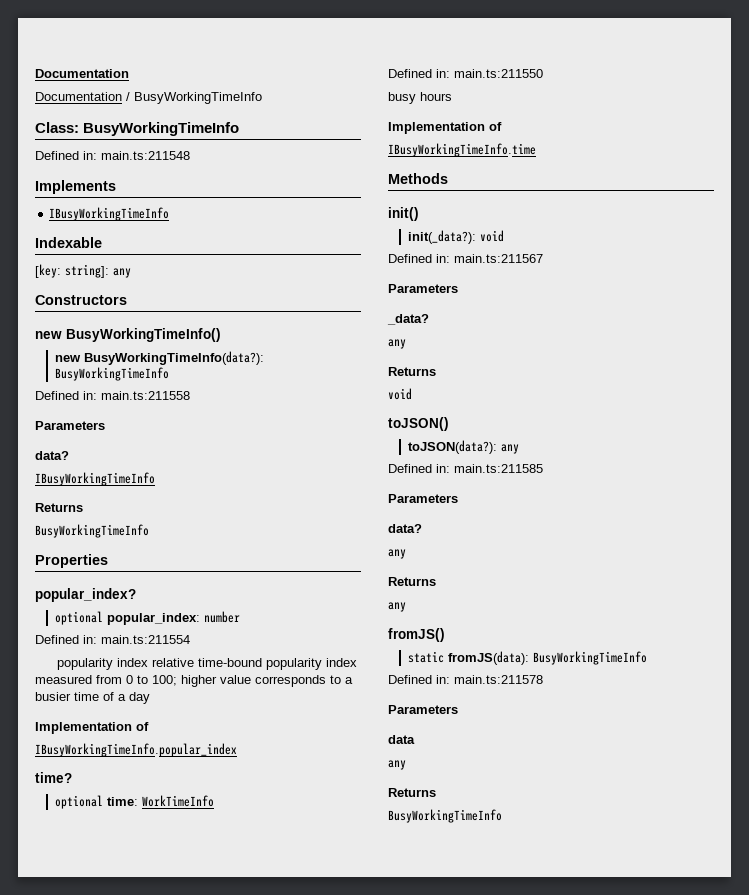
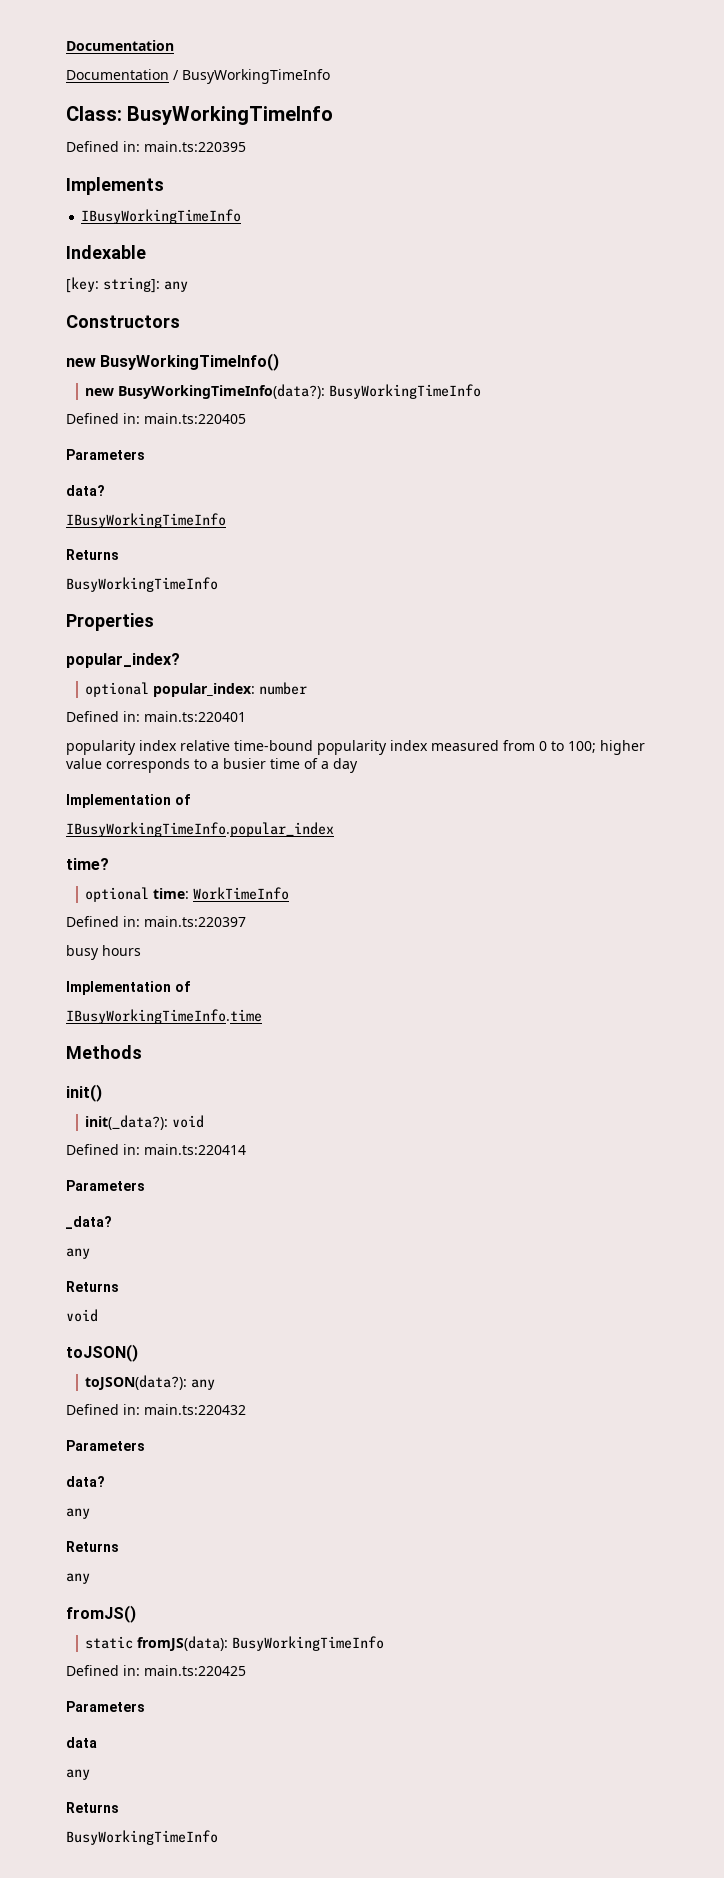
- Defined in: main.ts:211548
+ Defined in: main.ts:220395
- Defined in: main.ts:211558
+ Defined in: main.ts:220405
- Defined in: main.ts:211554
+ Defined in: main.ts:220401
- Defined in: main.ts:211550
+ Defined in: main.ts:220397
- Defined in: main.ts:211567
+ Defined in: main.ts:220414
- Defined in: main.ts:211585
+ Defined in: main.ts:220432
- Defined in: main.ts:211578
+ Defined in: main.ts:220425

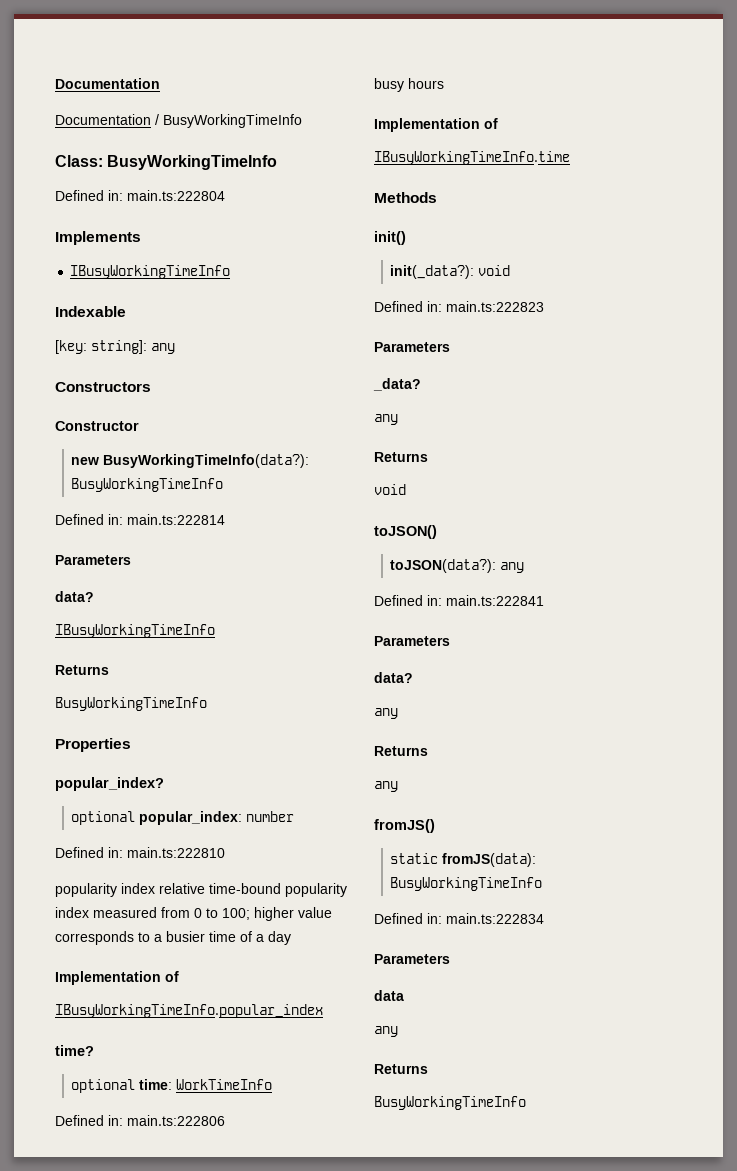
- Defined in: main.ts:220395
+ Defined in: main.ts:222804
- new BusyWorkingTimeInfo()
+ Constructor
- Defined in: main.ts:220405
+ Defined in: main.ts:222814
- Defined in: main.ts:220401
+ Defined in: main.ts:222810
- Defined in: main.ts:220397
+ Defined in: main.ts:222806
- Defined in: main.ts:220414
+ Defined in: main.ts:222823
- Defined in: main.ts:220432
+ Defined in: main.ts:222841
- Defined in: main.ts:220425
+ Defined in: main.ts:222834

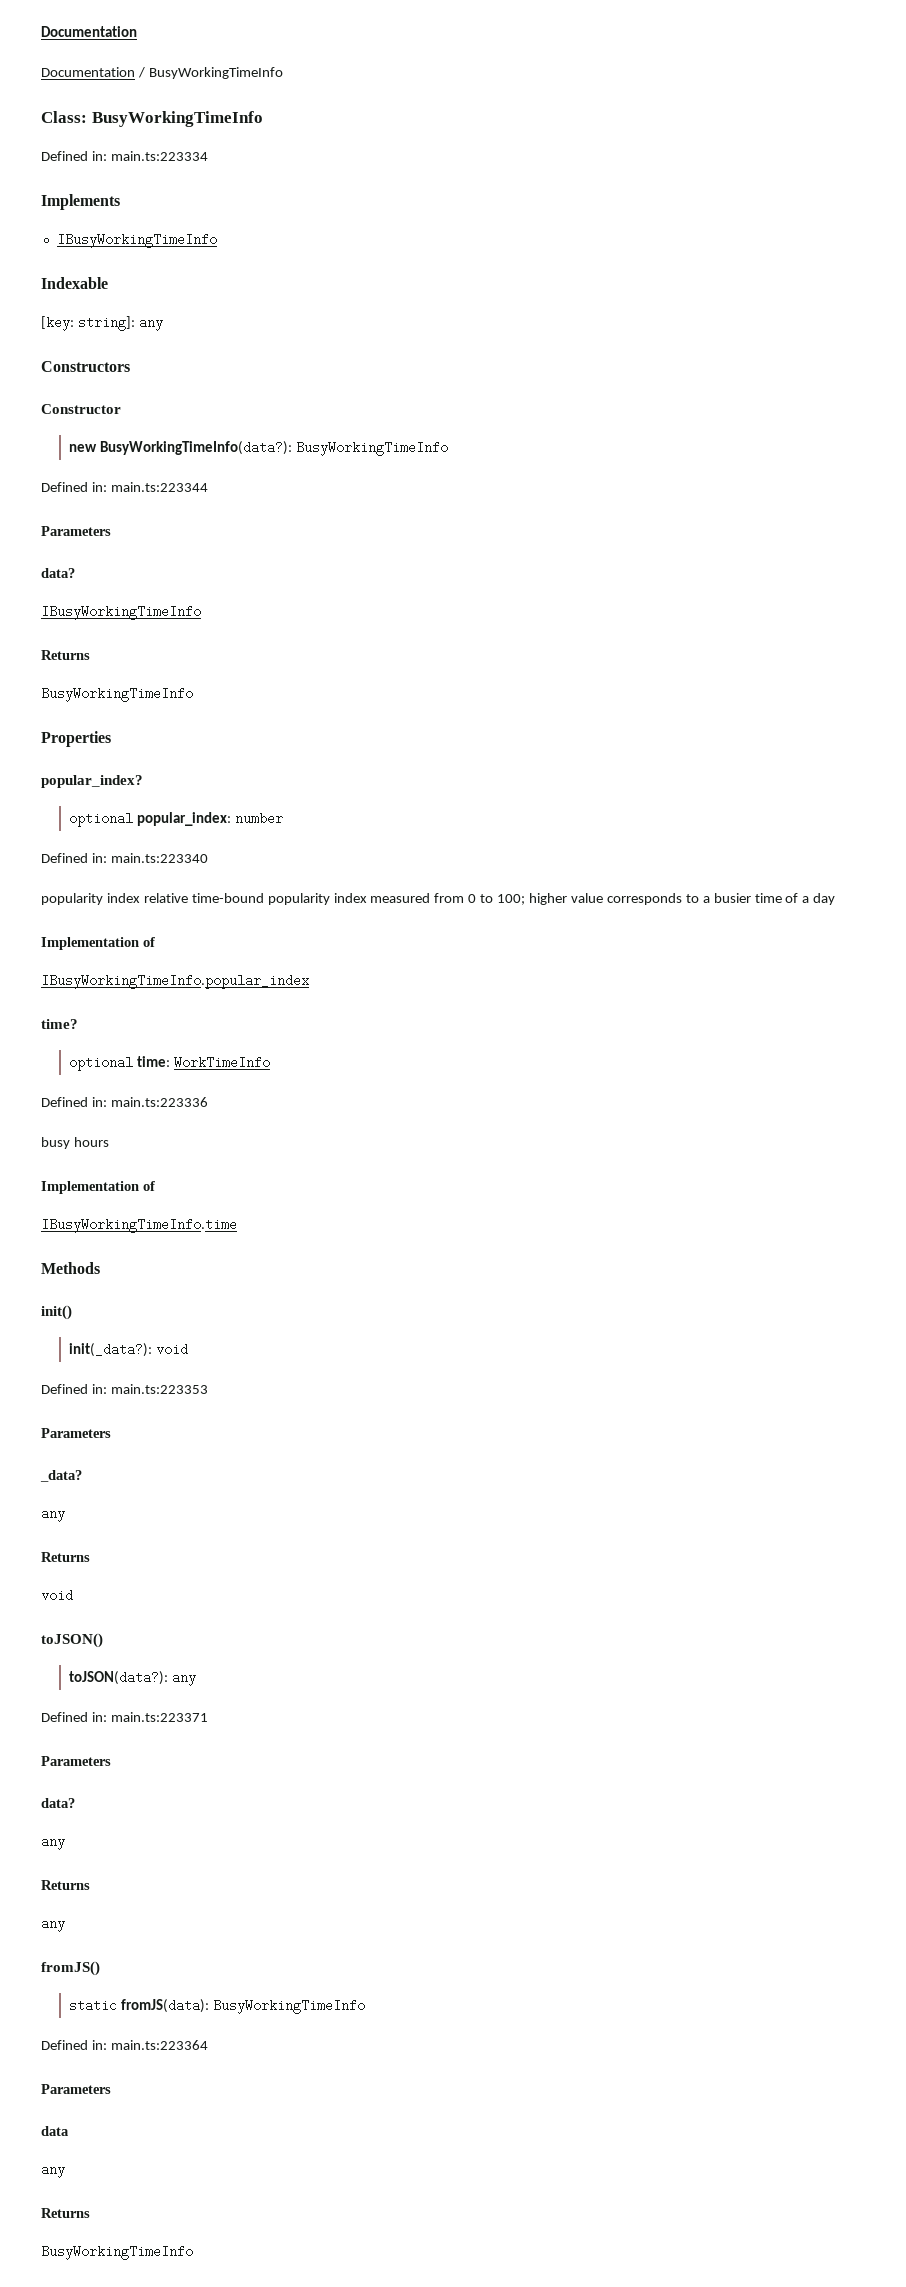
- Defined in: main.ts:222804
+ Defined in: main.ts:223334
- Defined in: main.ts:222814
+ Defined in: main.ts:223344
- Defined in: main.ts:222810
+ Defined in: main.ts:223340
- Defined in: main.ts:222806
+ Defined in: main.ts:223336
- Defined in: main.ts:222823
+ Defined in: main.ts:223353
- Defined in: main.ts:222841
+ Defined in: main.ts:223371
- Defined in: main.ts:222834
+ Defined in: main.ts:223364

